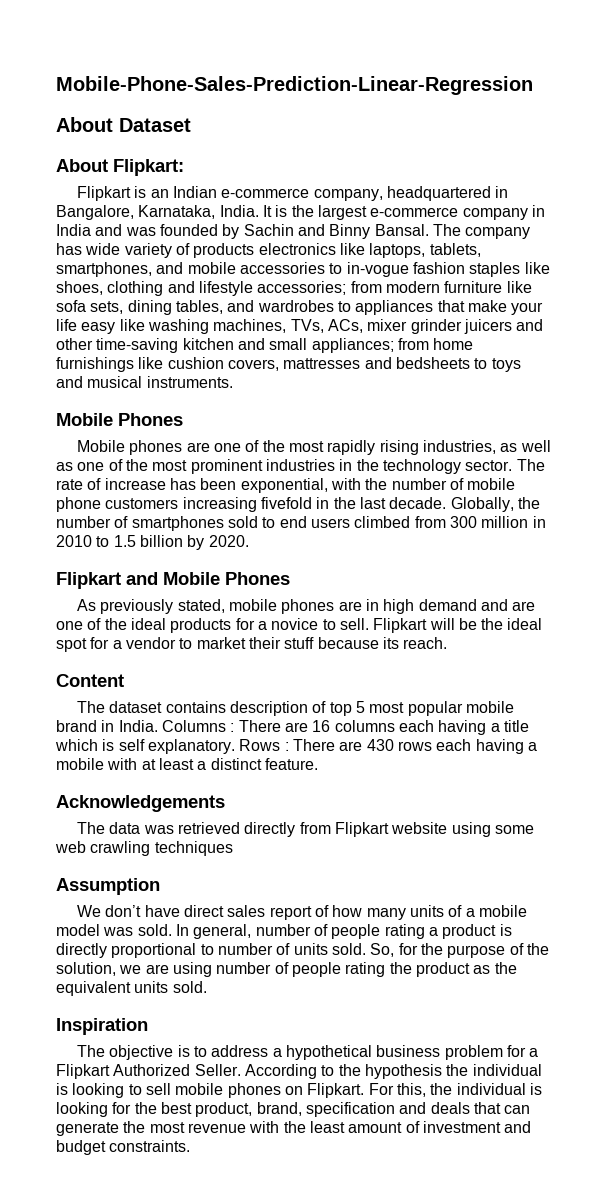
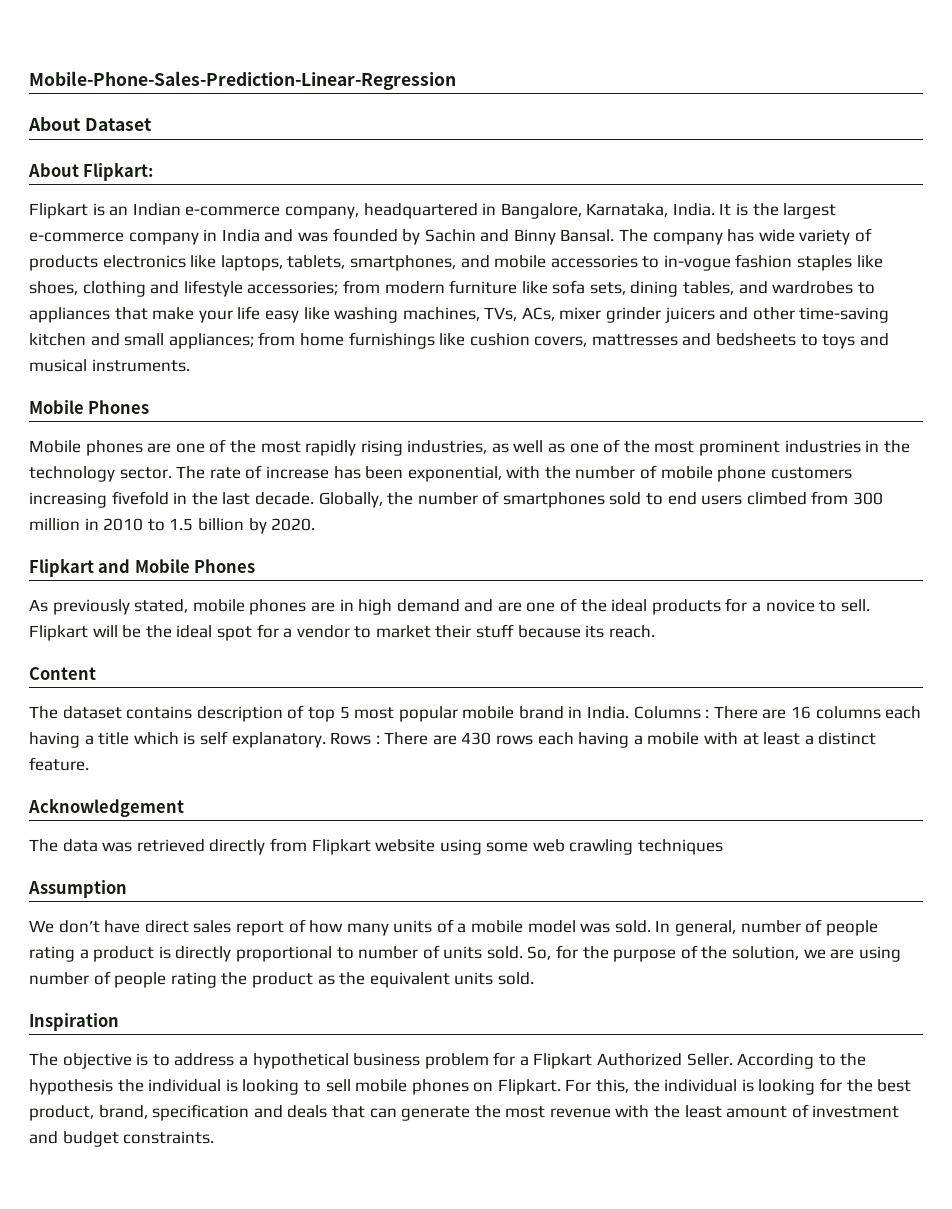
- Acknowledgements
+ Acknowledgement

